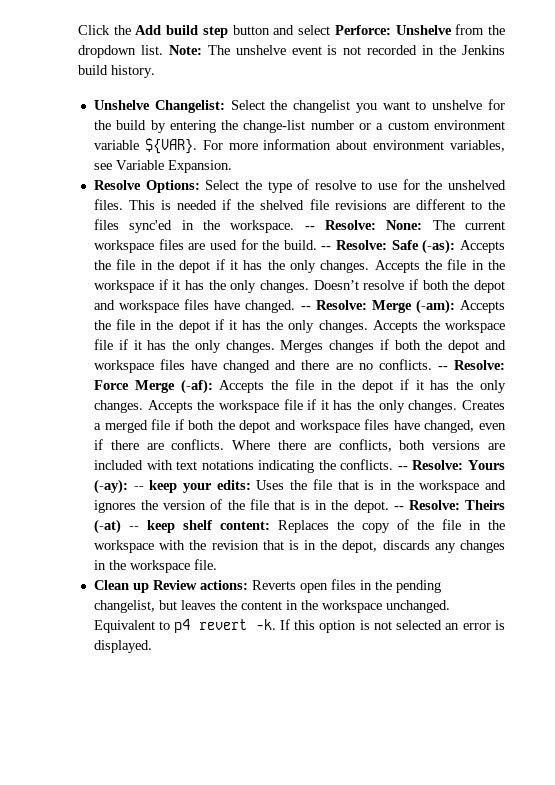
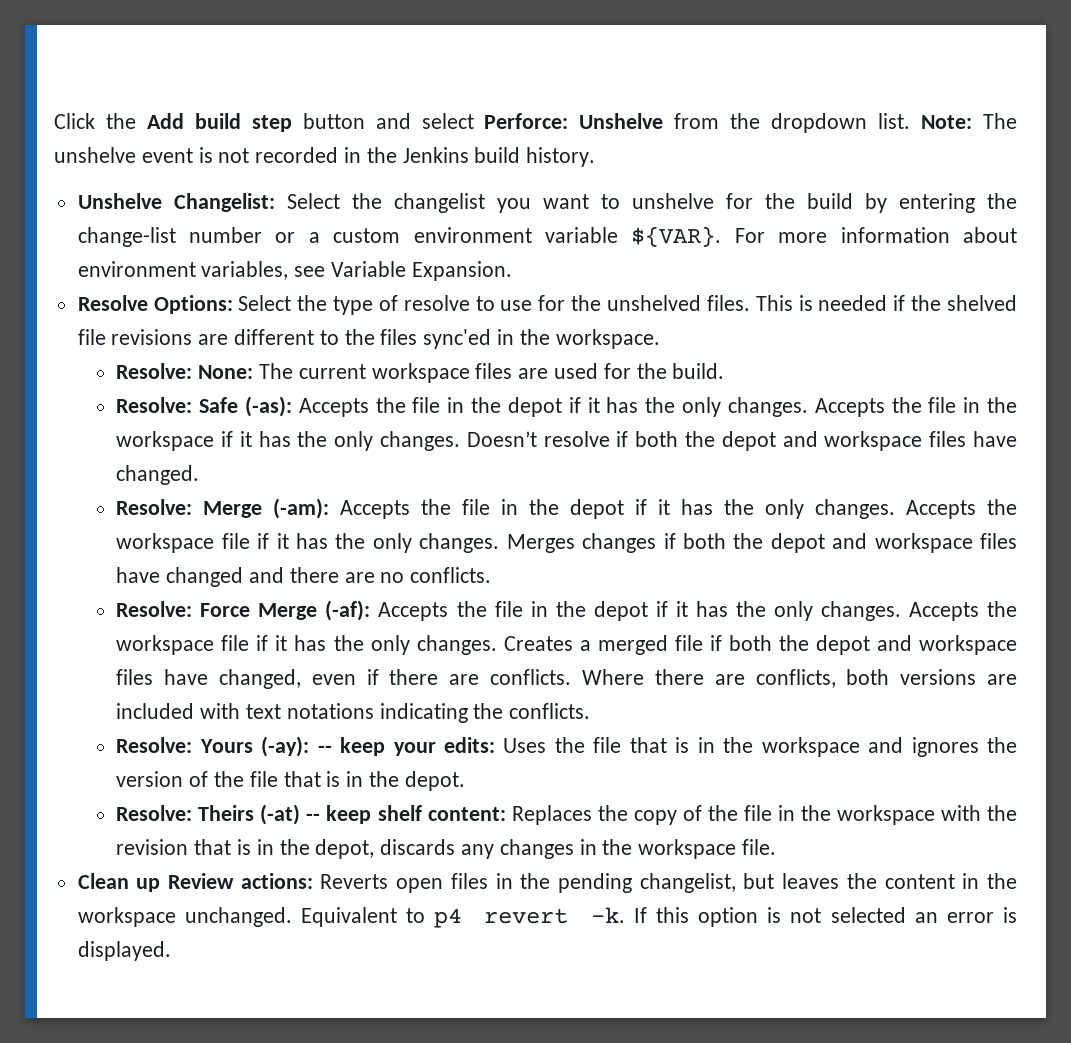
- This is needed if the shelved file revisions are different to the files sync'ed in the workspace. -- Resolve: None: The current workspace files are used for the build. -- Resolve: Safe (-as): Accepts the file in the depot if it has the only changes.
+ This is needed if the shelved file revisions are different to the files sync'ed in the workspace.
+ Resolve: None: The current workspace files are used for the build.
+ Resolve: Safe (-as): Accepts the file in the depot if it has the only changes.
- Doesn’t resolve if both the depot and workspace files have changed. -- Resolve: Merge (-am): Accepts the file in the depot if it has the only changes.
+ Doesn’t resolve if both the depot and workspace files have changed.
+ Resolve: Merge (-am): Accepts the file in the depot if it has the only changes.
- Merges changes if both the depot and workspace files have changed and there are no conflicts. -- Resolve: Force Merge (-af): Accepts the file in the depot if it has the only changes.
+ Merges changes if both the depot and workspace files have changed and there are no conflicts.
+ Resolve: Force Merge (-af): Accepts the file in the depot if it has the only changes.
- Where there are conflicts, both versions are included with text notations indicating the conflicts. -- Resolve:
+ Where there are conflicts, both versions are included with text notations indicating the conflicts.
+ Resolve:
- Uses the file that is in the workspace and ignores the version of the file that is in the depot. -- Resolve:
+ Uses the file that is in the workspace and ignores the version of the file that is in the depot.
+ Resolve:

